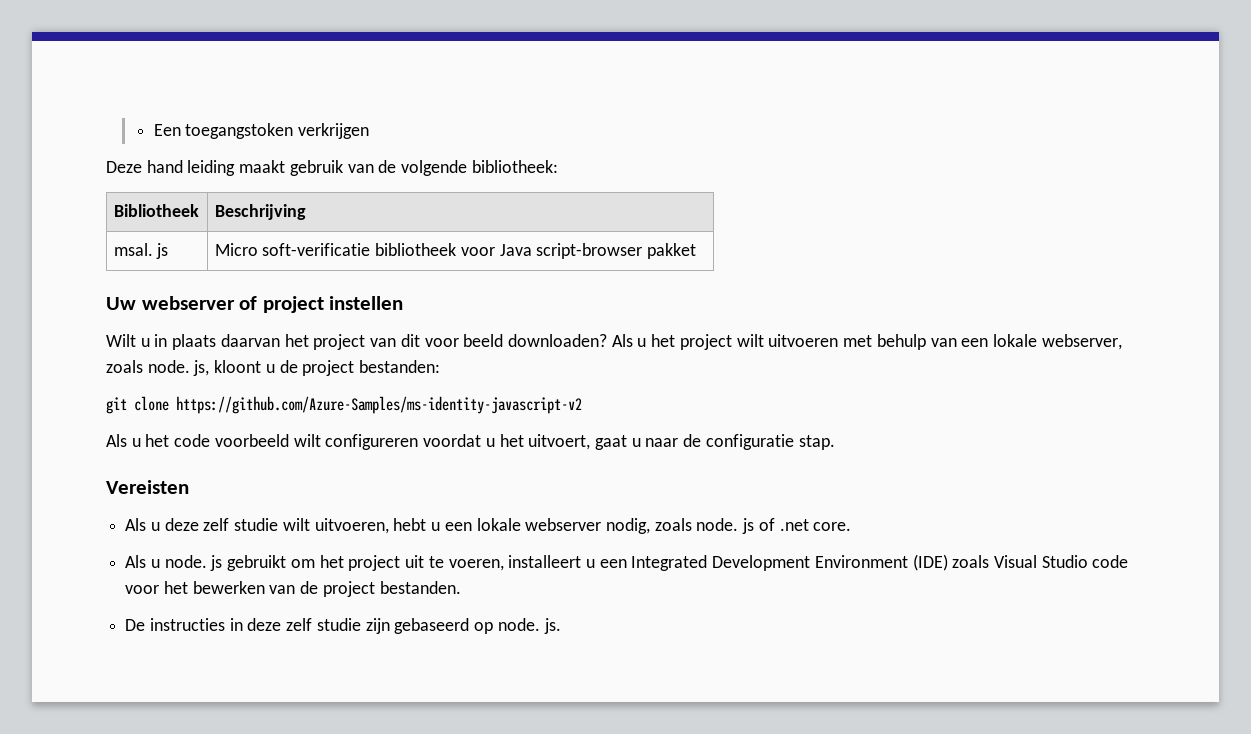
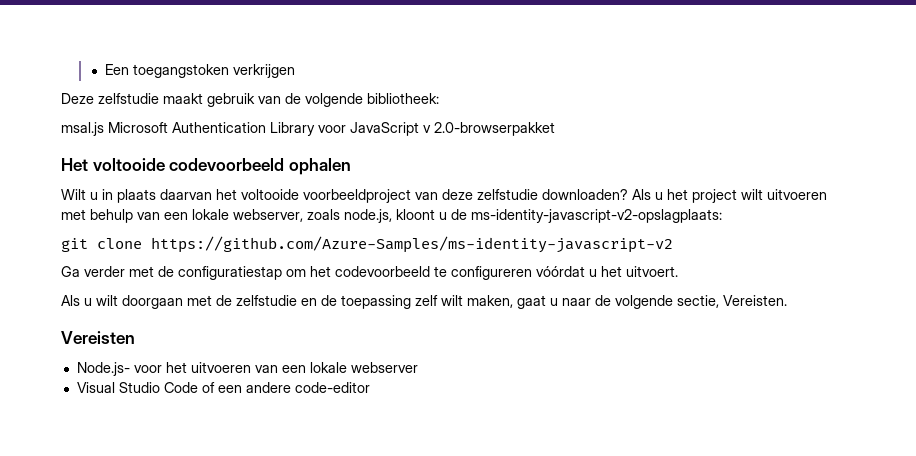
- Deze hand leiding maakt gebruik van de volgende bibliotheek:
+ Deze zelfstudie maakt gebruik van de volgende bibliotheek:
- Bibliotheek | Beschrijving
- msal. js | Micro soft-verificatie bibliotheek voor Java script-browser pakket
- Uw webserver of project instellen
+ msal.js Microsoft Authentication Library voor JavaScript v 2.0-browserpakket
+ Het voltooide codevoorbeeld ophalen
- Wilt u in plaats daarvan het project van dit voor beeld downloaden?
+ Wilt u in plaats daarvan het voltooide voorbeeldproject van deze zelfstudie downloaden?
- Als u het project wilt uitvoeren met behulp van een lokale webserver, zoals node. js, kloont u de project bestanden:
+ Als u het project wilt uitvoeren met behulp van een lokale webserver, zoals node.js, kloont u de ms-identity-javascript-v2-opslagplaats:
- Als u het code voorbeeld wilt configureren voordat u het uitvoert, gaat u naar de configuratie stap.
+ Ga verder met de configuratiestap om het codevoorbeeld te configureren vóórdat u het uitvoert.
+ Als u wilt doorgaan met de zelfstudie en de toepassing zelf wilt maken, gaat u naar de volgende sectie, Vereisten.
  Vereisten
- Als u deze zelf studie wilt uitvoeren, hebt u een lokale webserver nodig, zoals node. js of .net core.
- Als u node. js gebruikt om het project uit te voeren, installeert u een Integrated Development Environment (IDE) zoals Visual Studio code voor het bewerken van de project bestanden.
- De instructies in deze zelf studie zijn gebaseerd op node. js.
+ Node.js- voor het uitvoeren van een lokale webserver
+ Visual Studio Code of een andere code-editor

